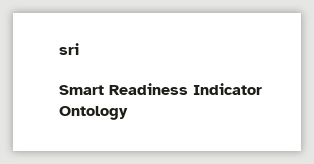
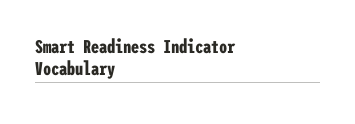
- sri
- Smart Readiness Indicator Ontology
+ Smart Readiness Indicator Vocabulary

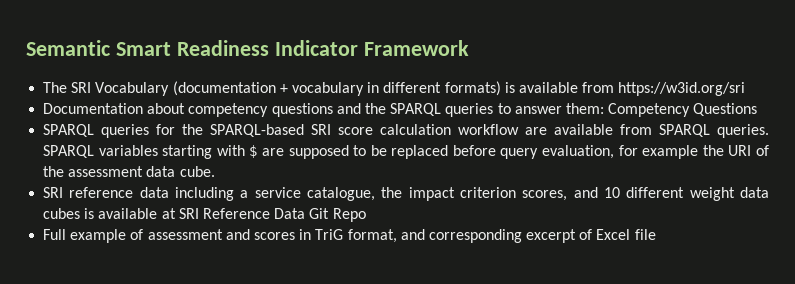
- Smart Readiness Indicator Vocabulary
+ Semantic Smart Readiness Indicator Framework
+ The SRI Vocabulary (documentation + vocabulary in different formats) is available from https://w3id.org/sri
+ Documentation about competency questions and the SPARQL queries to answer them: Competency Questions
+ SPARQL queries for the SPARQL-based SRI score calculation workflow are available from SPARQL queries. SPARQL variables starting with $ are supposed to be replaced before query evaluation, for example the URI of the assessment data cube.
+ SRI reference data including a service catalogue, the impact criterion scores, and 10 different weight data cubes is available at SRI Reference Data Git Repo
+ Full example of assessment and scores in TriG format, and corresponding excerpt of Excel file

